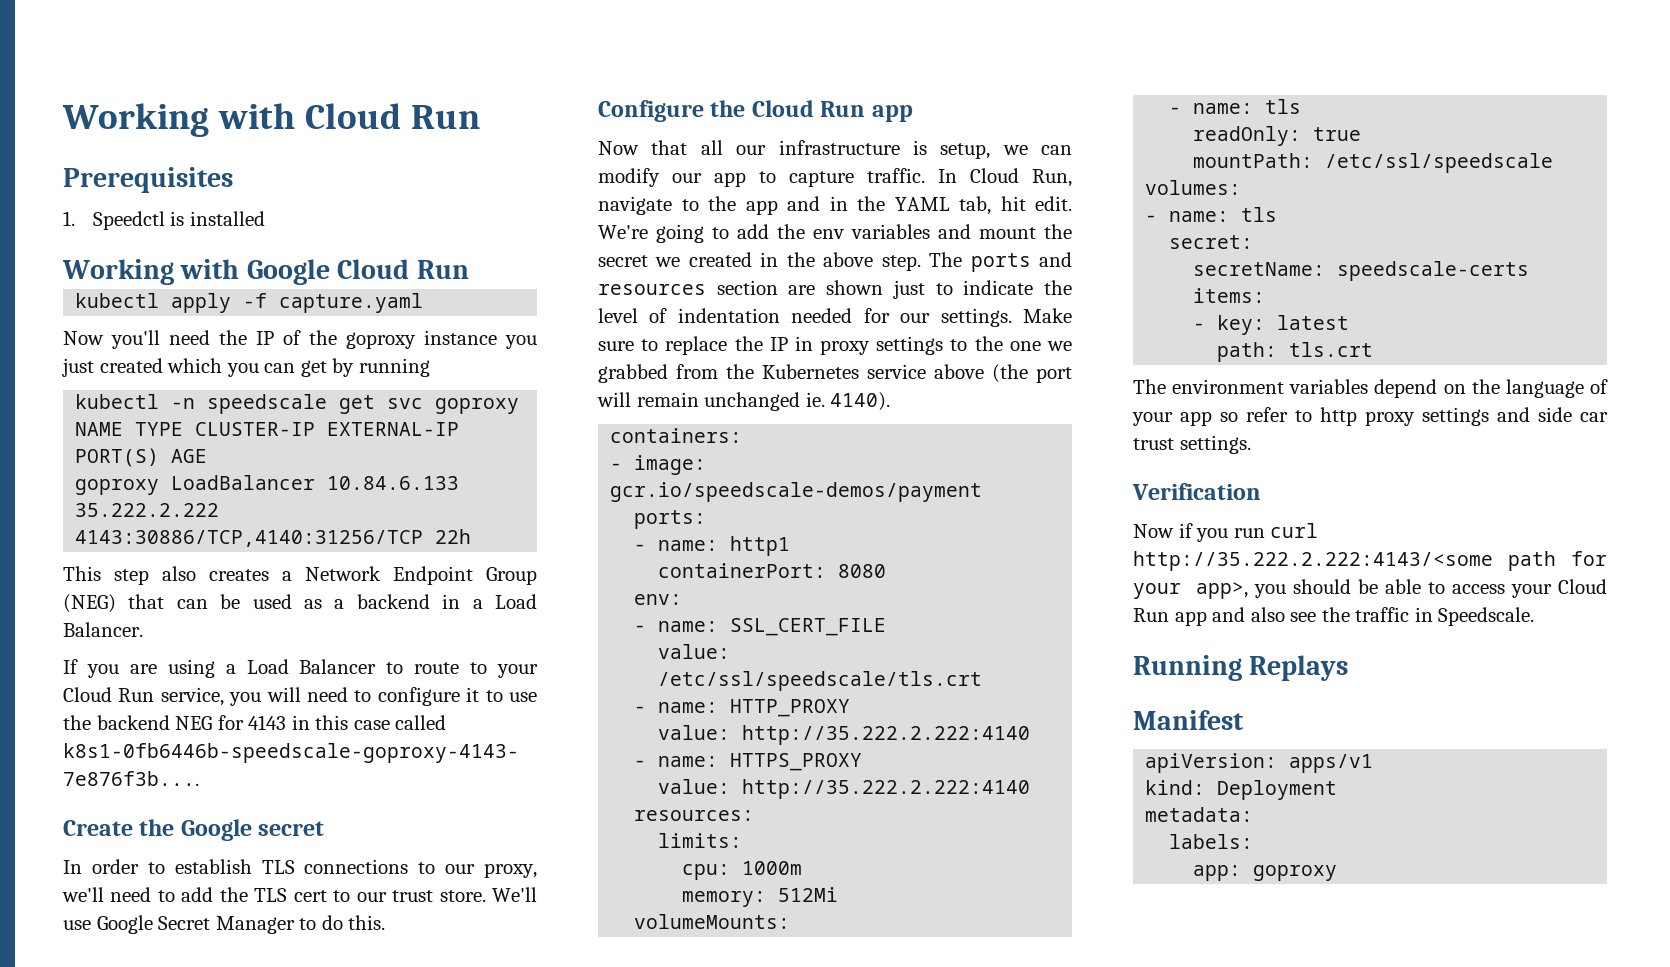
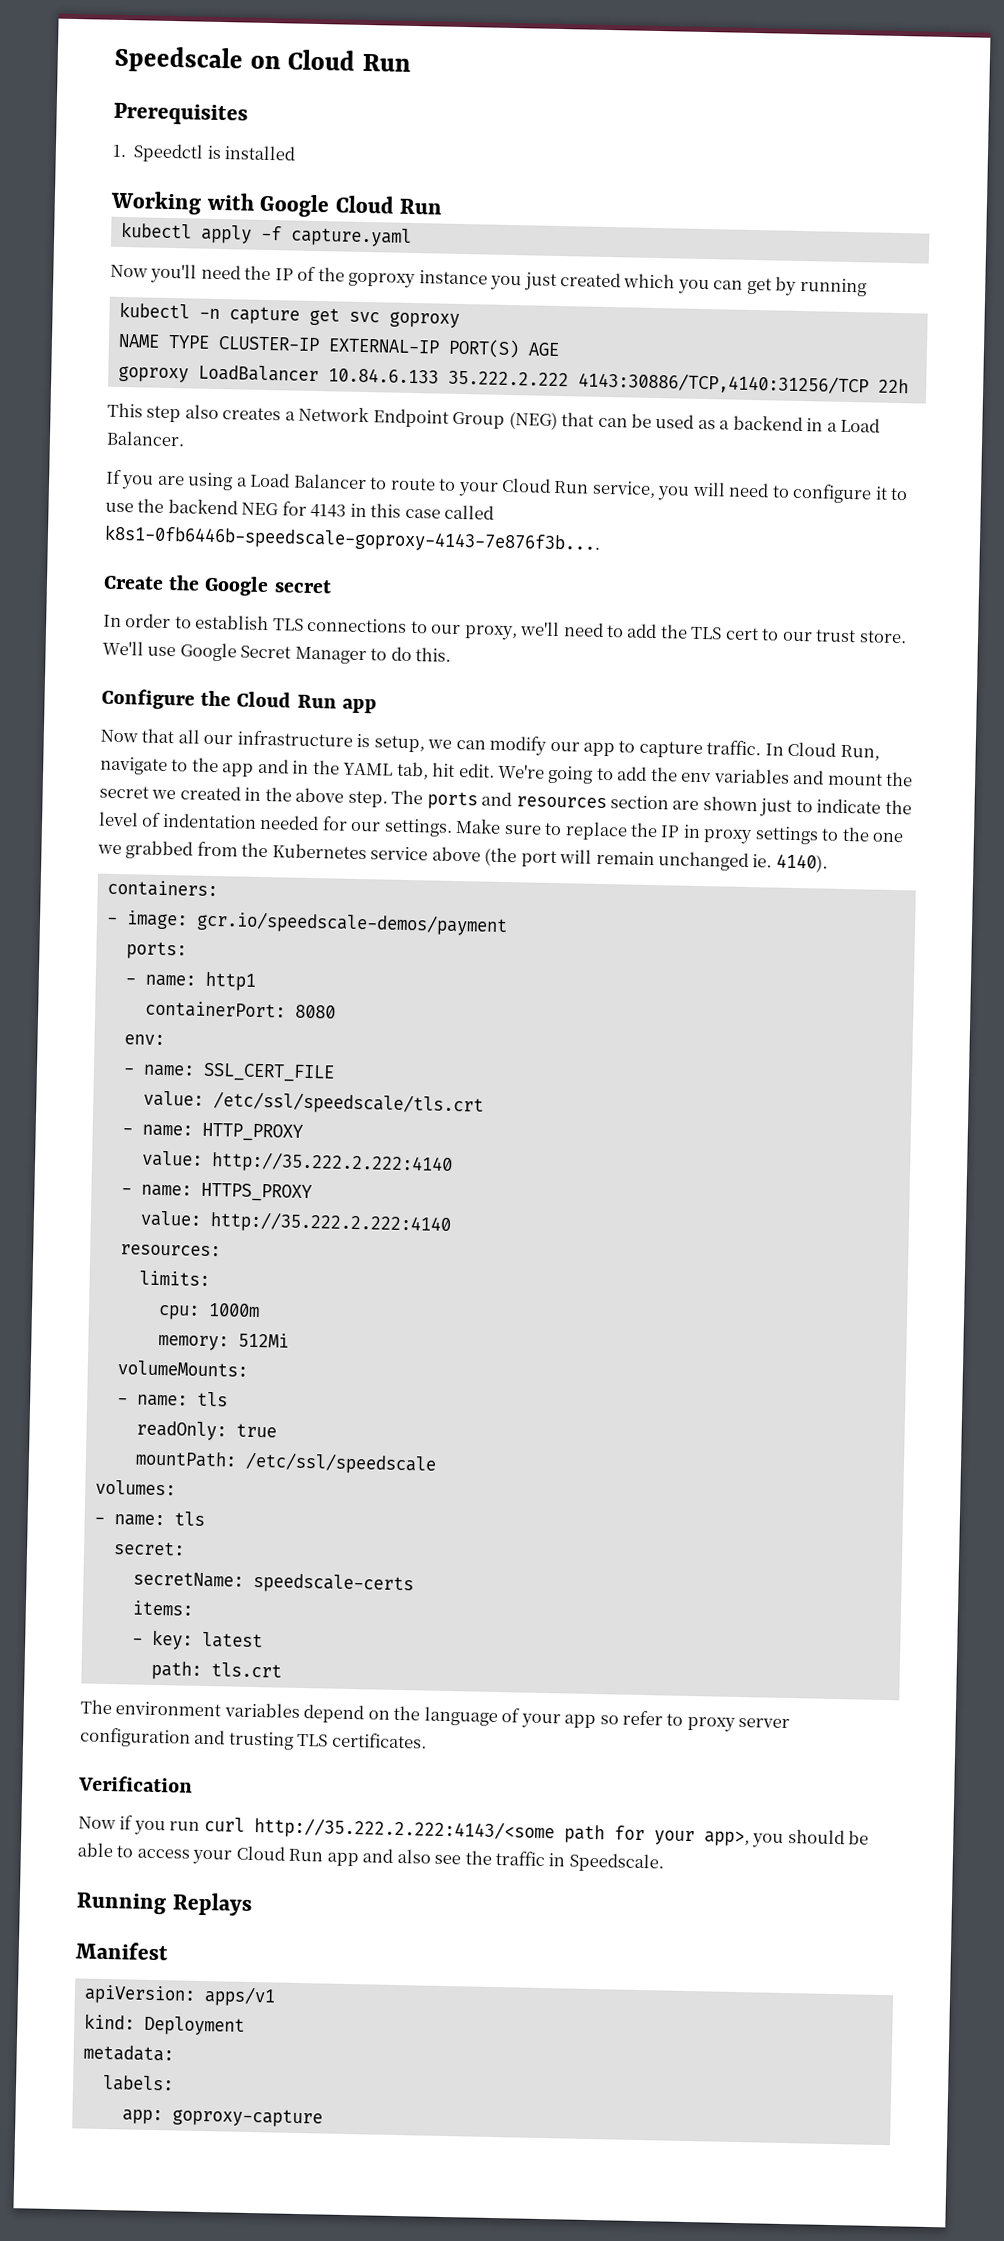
- Working with Cloud Run
+ Speedscale on Cloud Run
- kubectl -n speedscale get svc goproxy
+ kubectl -n capture get svc goproxy
- The environment variables depend on the language of your app so refer to http proxy settings and side car trust settings.
+ The environment variables depend on the language of your app so refer to proxy server configuration and trusting TLS certificates.
- app: goproxy
+ app: goproxy-capture

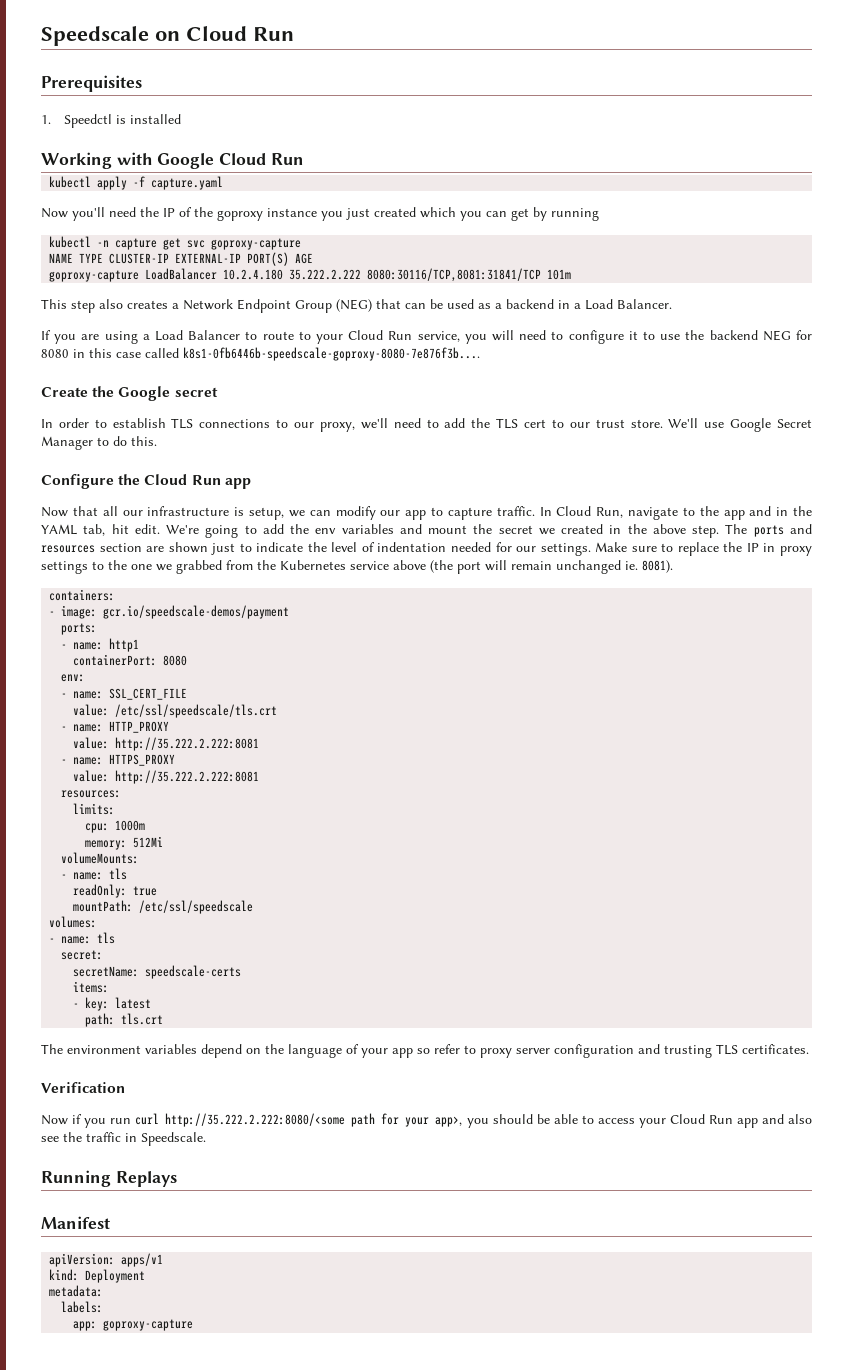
- kubectl -n capture get svc goproxy
+ kubectl -n capture get svc goproxy-capture
- goproxy LoadBalancer 10.84.6.133 35.222.2.222 4143:30886/TCP,4140:31256/TCP 22h
+ goproxy-capture LoadBalancer 10.2.4.180 35.222.2.222 8080:30116/TCP,8081:31841/TCP 101m
- If you are using a Load Balancer to route to your Cloud Run service, you will need to configure it to use the backend NEG for 4143 in this case called k8s1-0fb6446b-speedscale-goproxy-4143-7e876f3b....
+ If you are using a Load Balancer to route to your Cloud Run service, you will need to configure it to use the backend NEG for 8080 in this case called k8s1-0fb6446b-speedscale-goproxy-8080-7e876f3b....
- Make sure to replace the IP in proxy settings to the one we grabbed from the Kubernetes service above (the port will remain unchanged ie. 4140).
+ Make sure to replace the IP in proxy settings to the one we grabbed from the Kubernetes service above (the port will remain unchanged ie. 8081).
  - name: HTTP_PROXY
- value: http://35.222.2.222:4140
+ value: http://35.222.2.222:8081
  - name: HTTPS_PROXY
- value: http://35.222.2.222:4140
+ value: http://35.222.2.222:8081
- Now if you run curl http://35.222.2.222:4143/<some path for your app>, you should be able to access your Cloud Run app and also see the traffic in Speedscale.
+ Now if you run curl http://35.222.2.222:8080/<some path for your app>, you should be able to access your Cloud Run app and also see the traffic in Speedscale.

